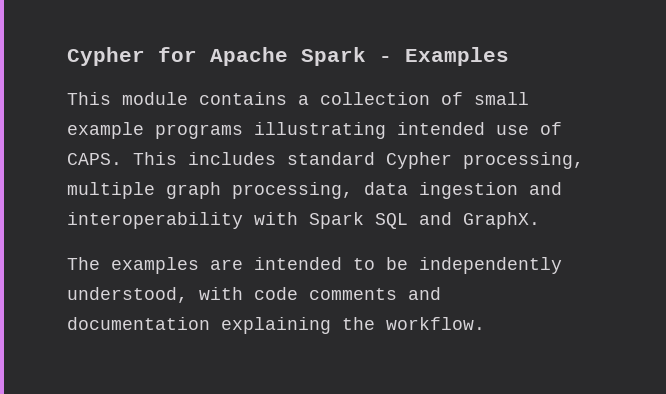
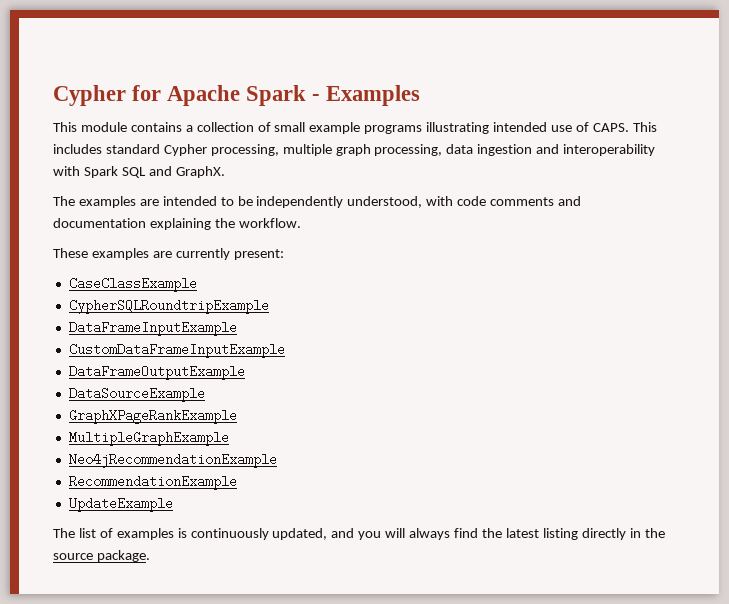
+ These examples are currently present:
+ CaseClassExample
+ CypherSQLRoundtripExample
+ DataFrameInputExample
+ CustomDataFrameInputExample
+ DataFrameOutputExample
+ DataSourceExample
+ GraphXPageRankExample
+ MultipleGraphExample
+ Neo4jRecommendationExample
+ RecommendationExample
+ UpdateExample
+ The list of examples is continuously updated, and you will always find the latest listing directly in the source package.

